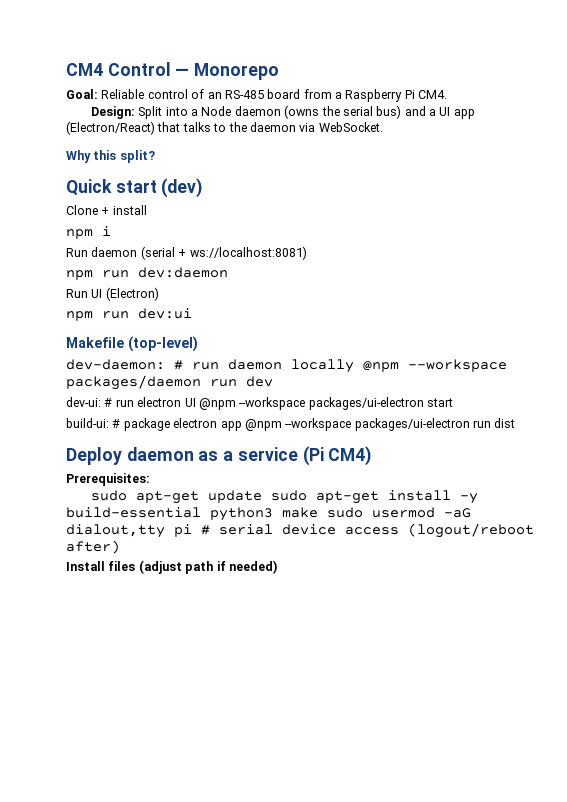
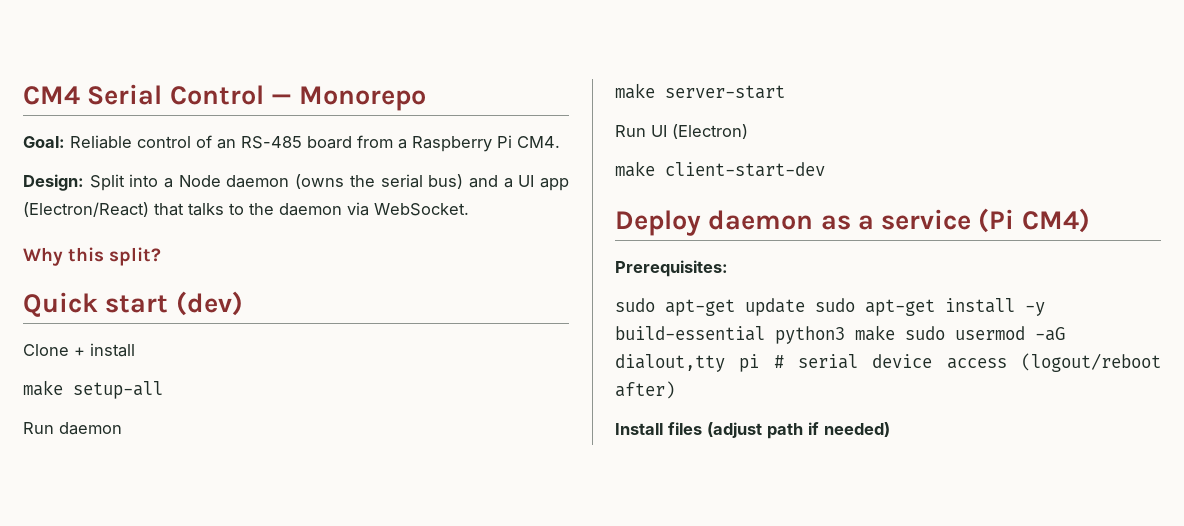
- CM4 Control — Monorepo
+ CM4 Serial Control — Monorepo
- npm i
+ make setup-all
- Run daemon (serial + ws://localhost:8081)
- npm run dev:daemon
+ Run daemon
+ make server-start
  Run UI (Electron)
- npm run dev:ui
- Makefile (top-level)
- dev-daemon: # run daemon locally @npm --workspace packages/daemon run dev
- dev-ui: # run electron UI @npm --workspace packages/ui-electron start
- build-ui: # package electron app @npm --workspace packages/ui-electron run dist
+ make client-start-dev

